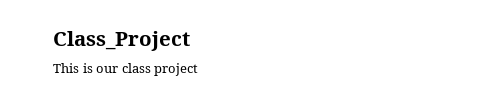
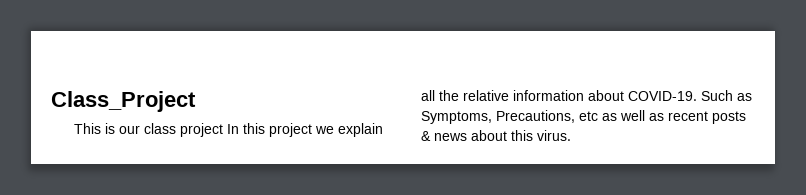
- This is our class project
+ This is our class project In this project we explain all the relative information about COVID-19. Such as Symptoms, Precautions, etc as well as recent posts & news about this virus.

